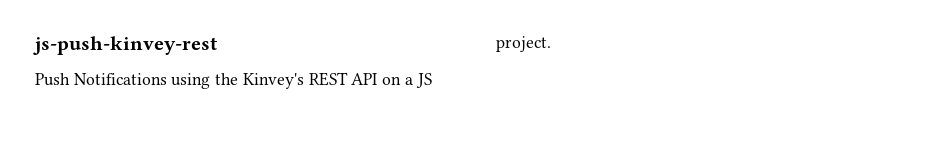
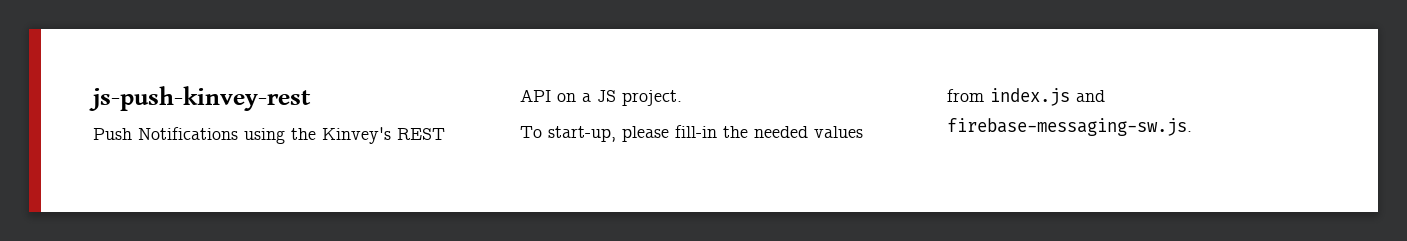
+ To start-up, please fill-in the needed values from index.js and firebase-messaging-sw.js.

